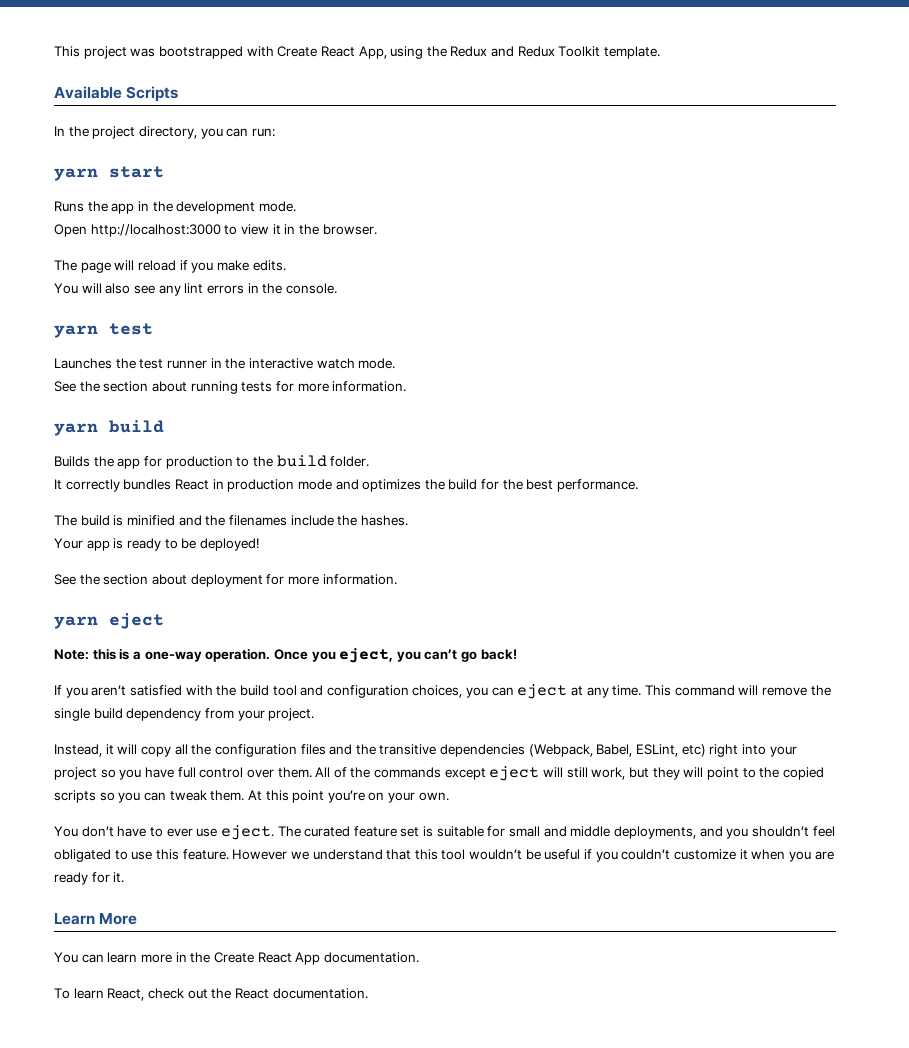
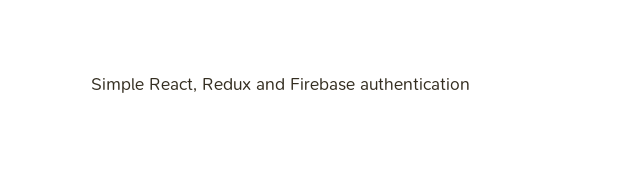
- This project was bootstrapped with Create React App, using the Redux and Redux Toolkit template.
- Available Scripts
- In the project directory, you can run:
- yarn start
- Runs the app in the development mode.
- Open http://localhost:3000 to view it in the browser.
- The page will reload if you make edits.
- You will also see any lint errors in the console.
- yarn test
- Launches the test runner in the interactive watch mode.
- See the section about running tests for more information.
- yarn build
- Builds the app for production to the build folder.
- It correctly bundles React in production mode and optimizes the build for the best performance.
- The build is minified and the filenames include the hashes.
- Your app is ready to be deployed!
- See the section about deployment for more information.
- yarn eject
- Note: this is a one-way operation. Once you eject, you can’t go back!
- If you aren’t satisfied with the build tool and configuration choices, you can eject at any time. This command will remove the single build dependency from your project.
- Instead, it will copy all the configuration files and the transitive dependencies (Webpack, Babel, ESLint, etc) right into your project so you have full control over them. All of the commands except eject will still work, but they will point to the copied scripts so you can tweak them. At this point you’re on your own.
- You don’t have to ever use eject. The curated feature set is suitable for small and middle deployments, and you shouldn’t feel obligated to use this feature. However we understand that this tool wouldn’t be useful if you couldn’t customize it when you are ready for it.
- Learn More
- You can learn more in the Create React App documentation.
- To learn React, check out the React documentation.
+ Simple React, Redux and Firebase authentication

